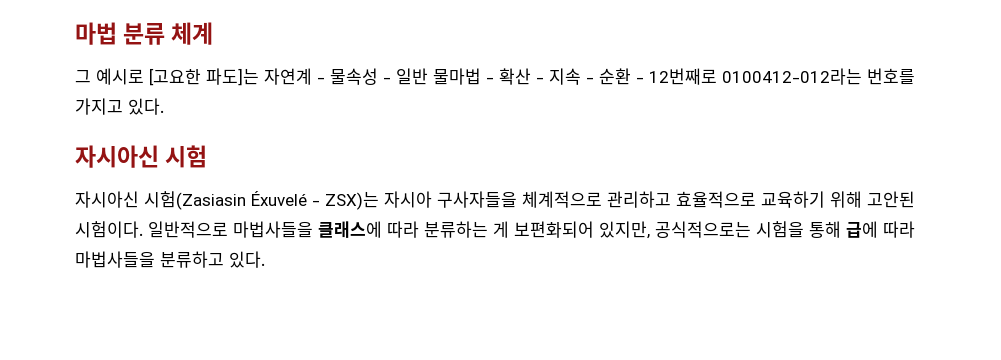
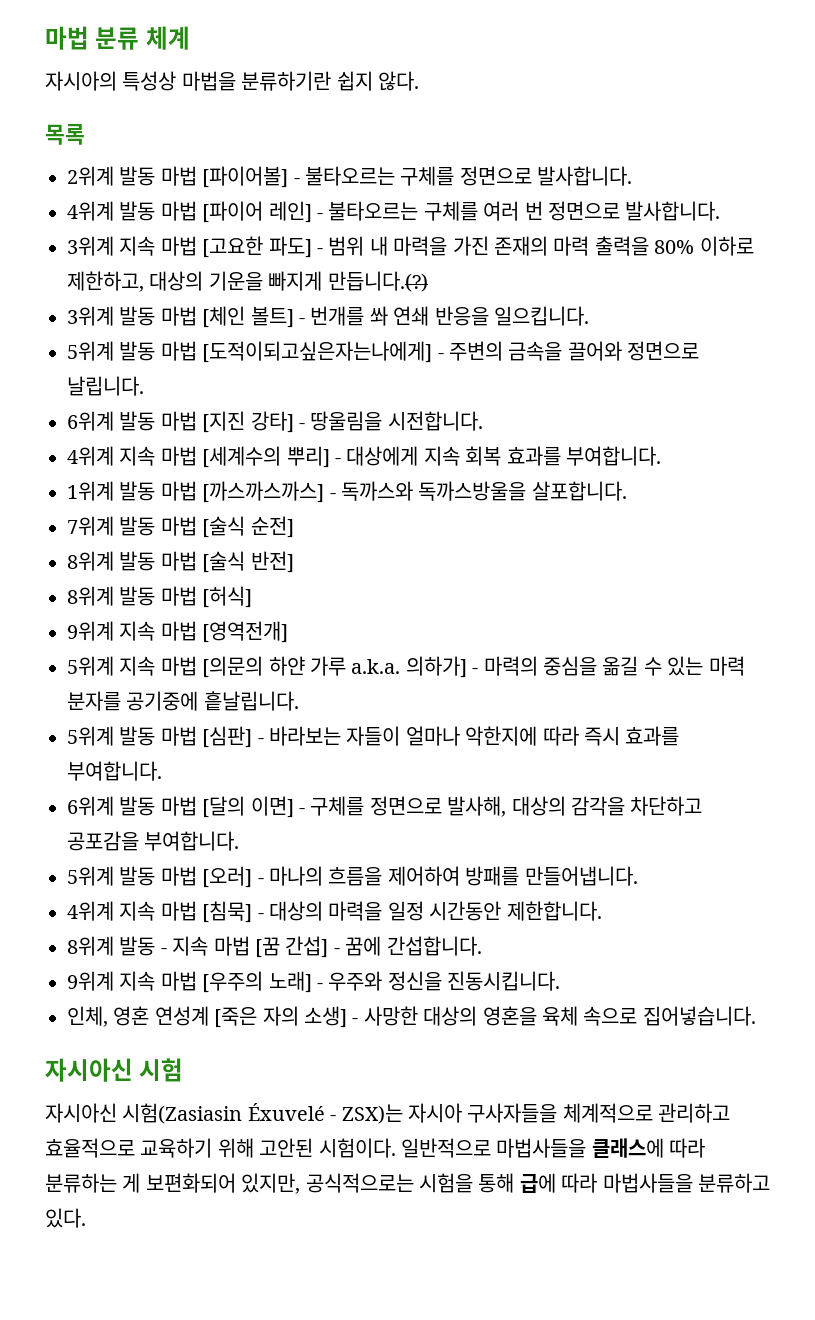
- 그 예시로 [고요한 파도]는 자연계 - 물속성 - 일반 물마법 - 확산 - 지속 - 순환 - 12번째로 0100412-012라는 번호를 가지고 있다.
+ 자시아의 특성상 마법을 분류하기란 쉽지 않다.
+ 목록
+ 2위계 발동 마법 [파이어볼] - 불타오르는 구체를 정면으로 발사합니다.
+ 4위계 발동 마법 [파이어 레인] - 불타오르는 구체를 여러 번 정면으로 발사합니다.
+ 3위계 지속 마법 [고요한 파도] - 범위 내 마력을 가진 존재의 마력 출력을 80% 이하로 제한하고, 대상의 기운을 빠지게 만듭니다.(?)
+ 3위계 발동 마법 [체인 볼트] - 번개를 쏴 연쇄 반응을 일으킵니다.
+ 5위계 발동 마법 [도적이되고싶은자는나에게] - 주변의 금속을 끌어와 정면으로 날립니다.
+ 6위계 발동 마법 [지진 강타] - 땅울림을 시전합니다.
+ 4위계 지속 마법 [세계수의 뿌리] - 대상에게 지속 회복 효과를 부여합니다.
+ 1위계 발동 마법 [까스까스까스] - 독까스와 독까스방울을 살포합니다.
+ 7위계 발동 마법 [술식 순전]
+ 8위계 발동 마법 [술식 반전]
+ 8위계 발동 마법 [허식]
+ 9위계 지속 마법 [영역전개]
+ 5위계 지속 마법 [의문의 하얀 가루 a.k.a. 의하가] - 마력의 중심을 옮길 수 있는 마력 분자를 공기중에 흩날립니다.
+ 5위계 발동 마법 [심판] - 바라보는 자들이 얼마나 악한지에 따라 즉시 효과를 부여합니다.
+ 6위계 발동 마법 [달의 이면] - 구체를 정면으로 발사해, 대상의 감각을 차단하고 공포감을 부여합니다.
+ 5위계 발동 마법 [오러] - 마나의 흐름을 제어하여 방패를 만들어냅니다.
+ 4위계 지속 마법 [침묵] - 대상의 마력을 일정 시간동안 제한합니다.
+ 8위계 발동 - 지속 마법 [꿈 간섭] - 꿈에 간섭합니다.
+ 9위계 지속 마법 [우주의 노래] - 우주와 정신을 진동시킵니다.
+ 인체, 영혼 연성계 [죽은 자의 소생] - 사망한 대상의 영혼을 육체 속으로 집어넣습니다.

